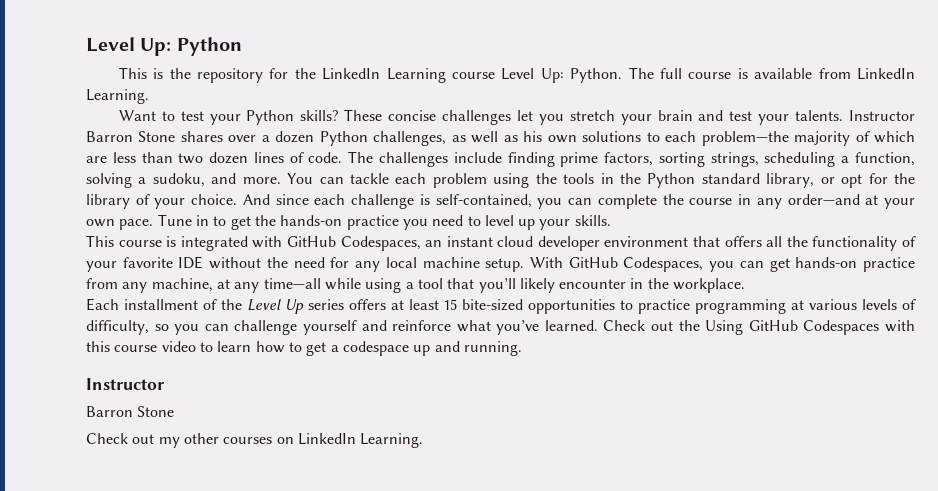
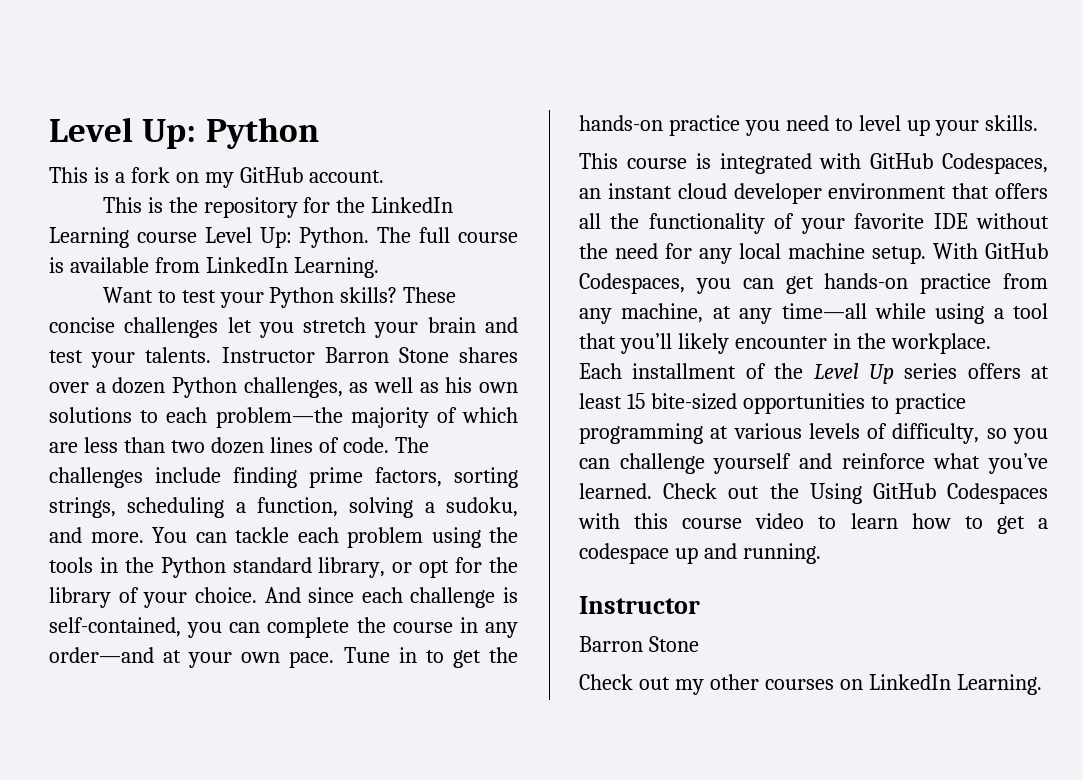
+ This is a fork on my GitHub account.

